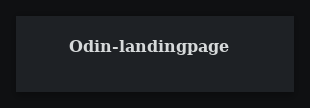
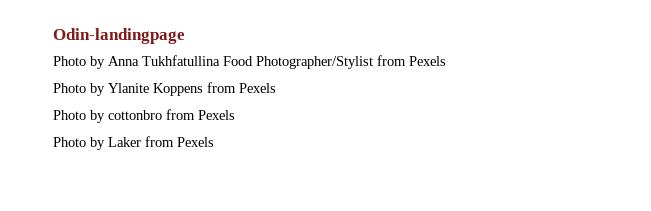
+ Photo by Anna Tukhfatullina Food Photographer/Stylist from Pexels
+ Photo by Ylanite Koppens from Pexels
+ Photo by cottonbro from Pexels
+ Photo by Laker from Pexels

